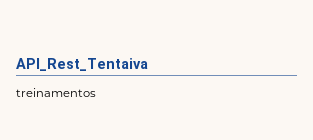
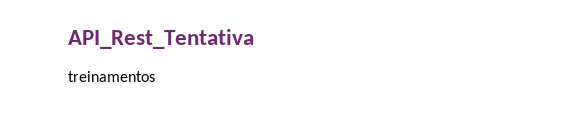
- API_Rest_Tentaiva
+ API_Rest_Tentativa

